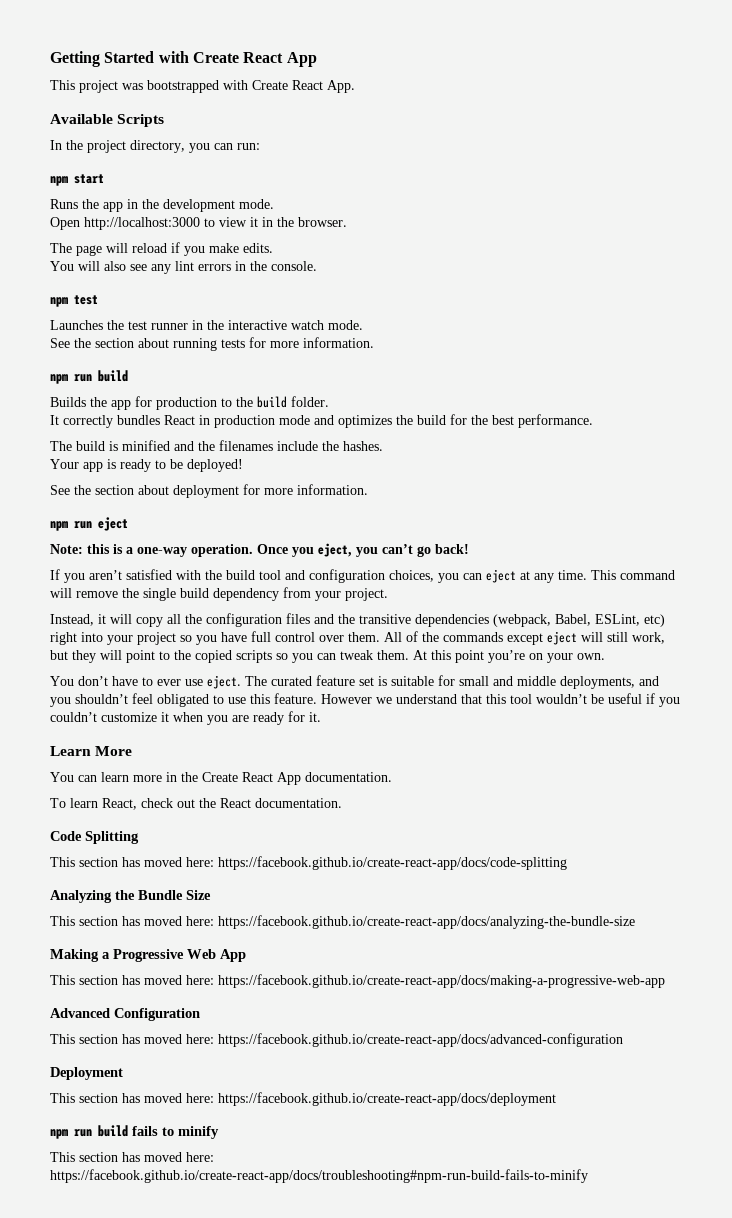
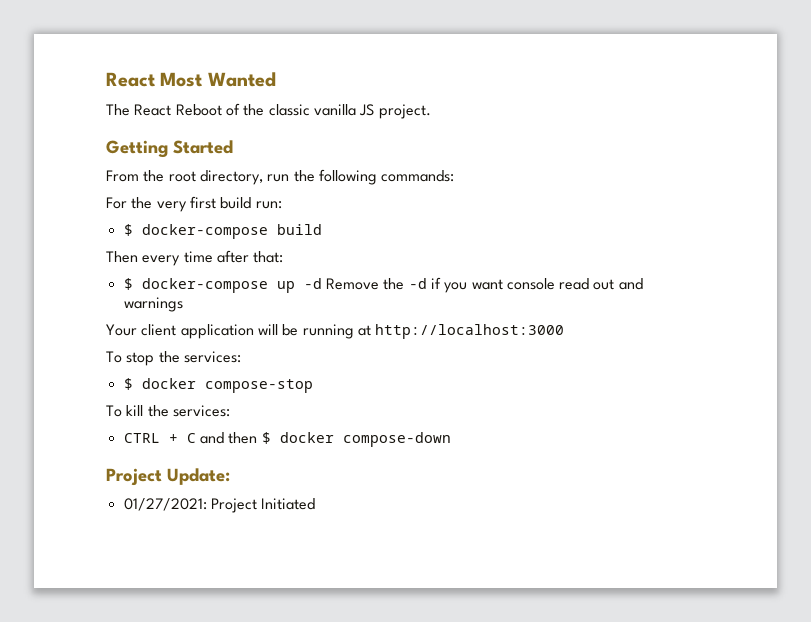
- Getting Started with Create React App
- This project was bootstrapped with Create React App.
- Available Scripts
- In the project directory, you can run:
- npm start
- Runs the app in the development mode.
- Open http://localhost:3000 to view it in the browser.
- The page will reload if you make edits.
- You will also see any lint errors in the console.
- npm test
- Launches the test runner in the interactive watch mode.
- See the section about running tests for more information.
- npm run build
- Builds the app for production to the build folder.
- It correctly bundles React in production mode and optimizes the build for the best performance.
- The build is minified and the filenames include the hashes.
- Your app is ready to be deployed!
- See the section about deployment for more information.
- npm run eject
- Note: this is a one-way operation. Once you eject, you can’t go back!
- If you aren’t satisfied with the build tool and configuration choices, you can eject at any time. This command will remove the single build dependency from your project.
- Instead, it will copy all the configuration files and the transitive dependencies (webpack, Babel, ESLint, etc) right into your project so you have full control over them. All of the commands except eject will still work, but they will point to the copied scripts so you can tweak them. At this point you’re on your own.
- You don’t have to ever use eject. The curated feature set is suitable for small and middle deployments, and you shouldn’t feel obligated to use this feature. However we understand that this tool wouldn’t be useful if you couldn’t customize it when you are ready for it.
- Learn More
- You can learn more in the Create React App documentation.
- To learn React, check out the React documentation.
- Code Splitting
- This section has moved here: https://facebook.github.io/create-react-app/docs/code-splitting
- Analyzing the Bundle Size
- This section has moved here: https://facebook.github.io/create-react-app/docs/analyzing-the-bundle-size
- Making a Progressive Web App
- This section has moved here: https://facebook.github.io/create-react-app/docs/making-a-progressive-web-app
- Advanced Configuration
- This section has moved here: https://facebook.github.io/create-react-app/docs/advanced-configuration
- Deployment
- This section has moved here: https://facebook.github.io/create-react-app/docs/deployment
- npm run build fails to minify
- This section has moved here: https://facebook.github.io/create-react-app/docs/troubleshooting#npm-run-build-fails-to-minify
+ React Most Wanted
+ The React Reboot of the classic vanilla JS project.
+ Getting Started
+ From the root directory, run the following commands:
+ For the very first build run:
+ $ docker-compose build
+ Then every time after that:
+ $ docker-compose up -d Remove the -d if you want console read out and warnings
+ Your client application will be running at http://localhost:3000
+ To stop the services:
+ $ docker compose-stop
+ To kill the services:
+ CTRL + C and then $ docker compose-down
+ Project Update:
+ 01/27/2021: Project Initiated

